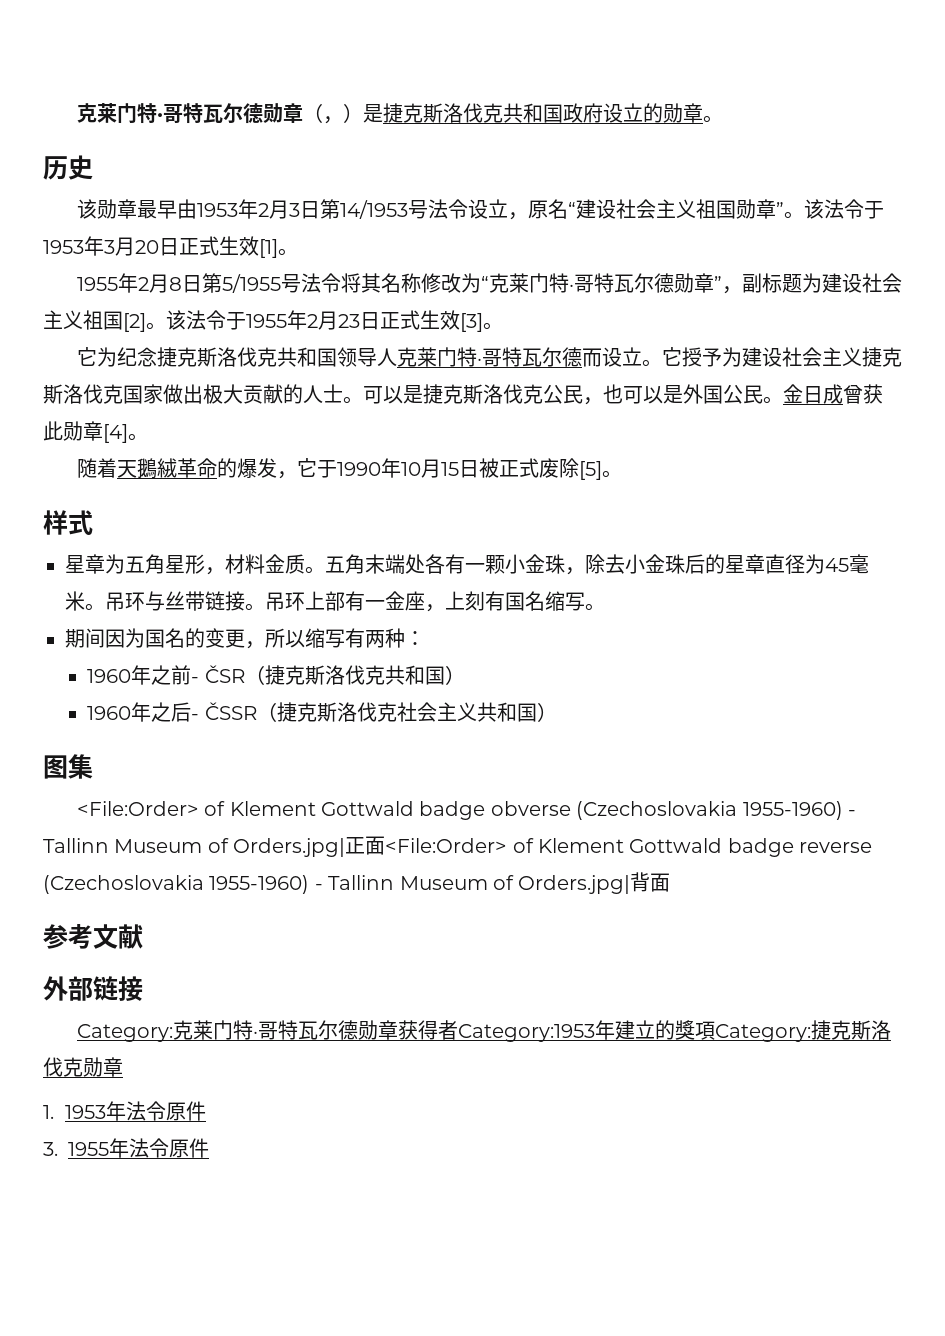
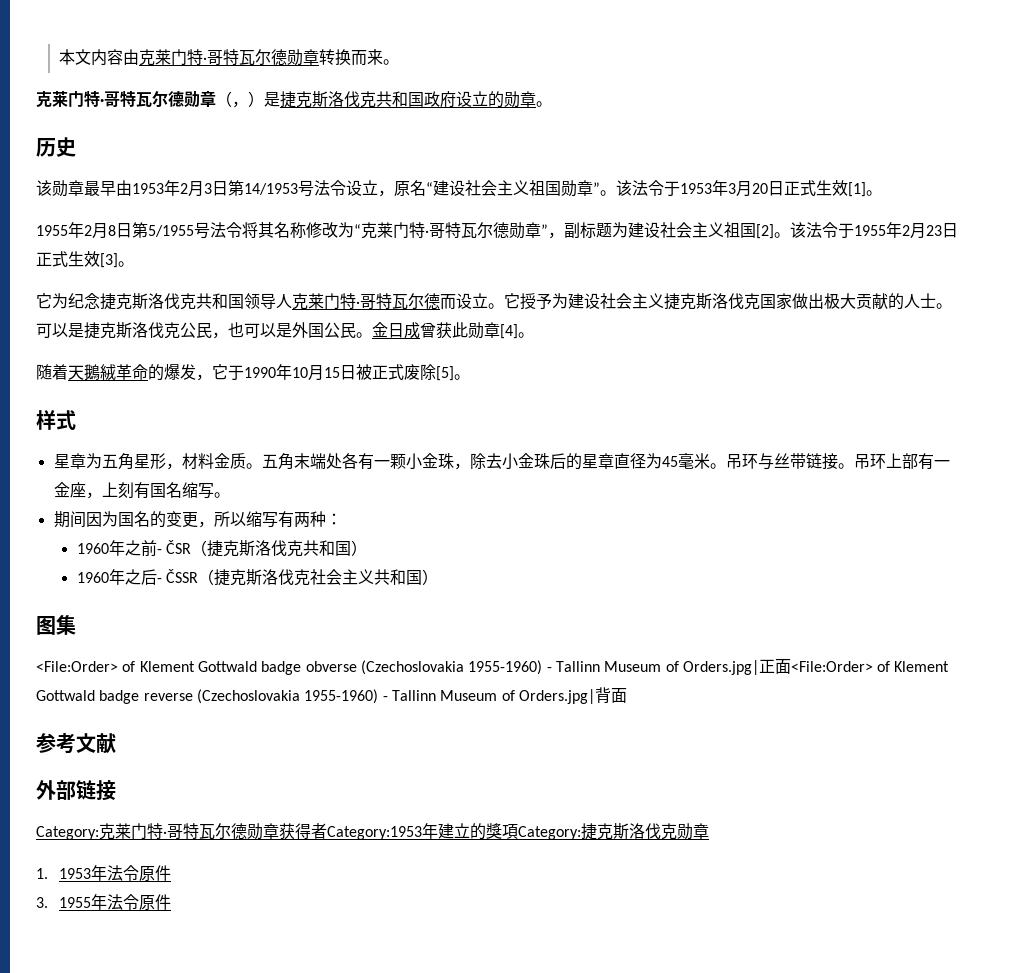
+ 本文内容由克莱门特·哥特瓦尔德勋章转换而来。

